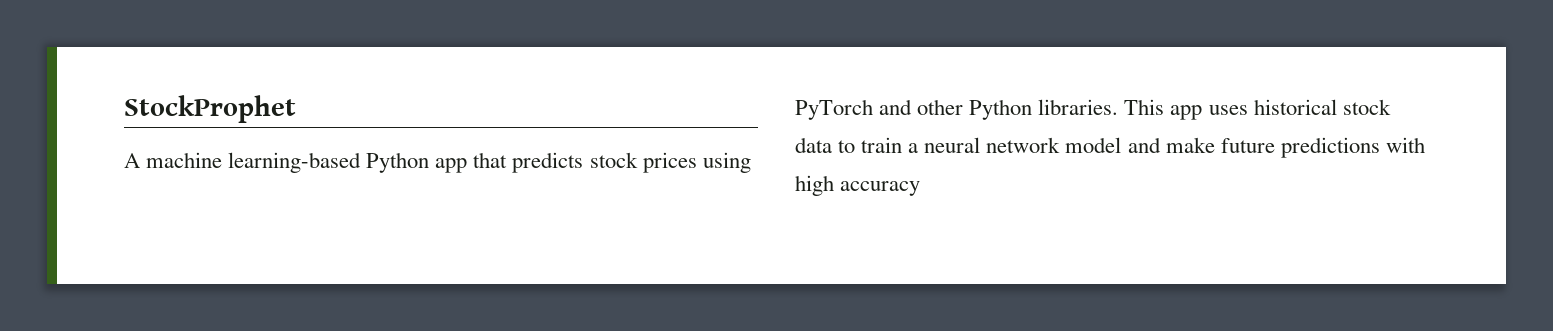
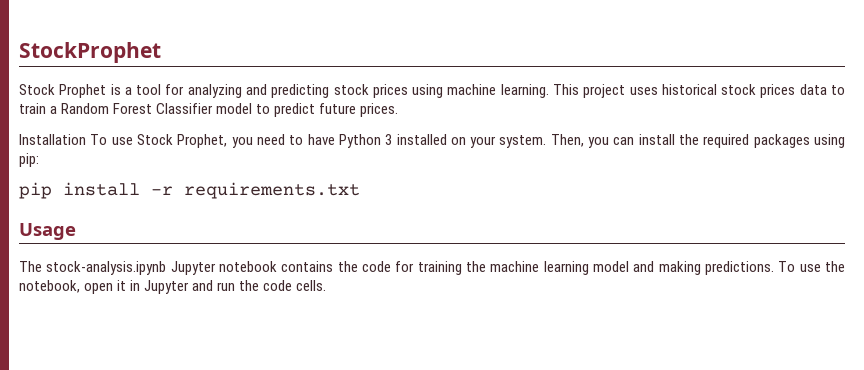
- A machine learning-based Python app that predicts stock prices using PyTorch and other Python libraries. This app uses historical stock data to train a neural network model and make future predictions with high accuracy
+ Stock Prophet is a tool for analyzing and predicting stock prices using machine learning. This project uses historical stock prices data to train a Random Forest Classifier model to predict future prices.
+ Installation To use Stock Prophet, you need to have Python 3 installed on your system. Then, you can install the required packages using pip:
+ pip install -r requirements.txt
+ Usage
+ The stock-analysis.ipynb Jupyter notebook contains the code for training the machine learning model and making predictions. To use the notebook, open it in Jupyter and run the code cells.

